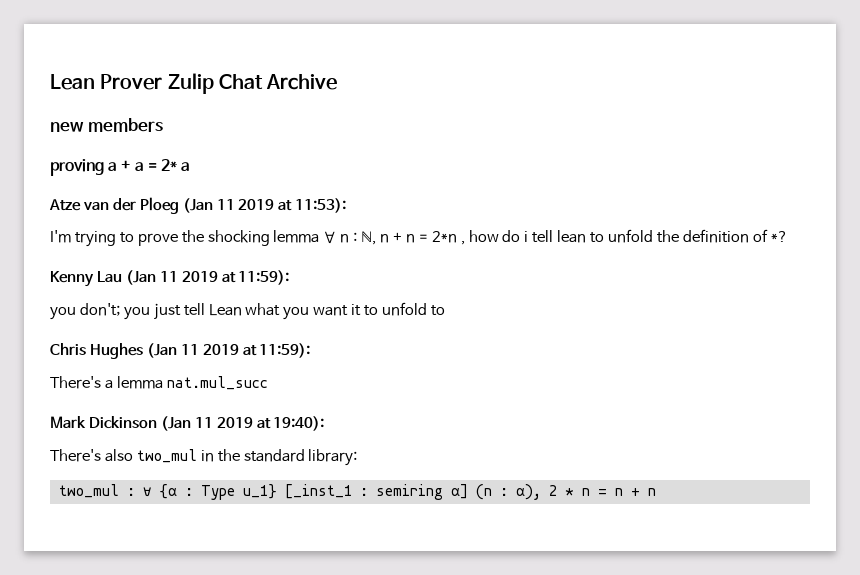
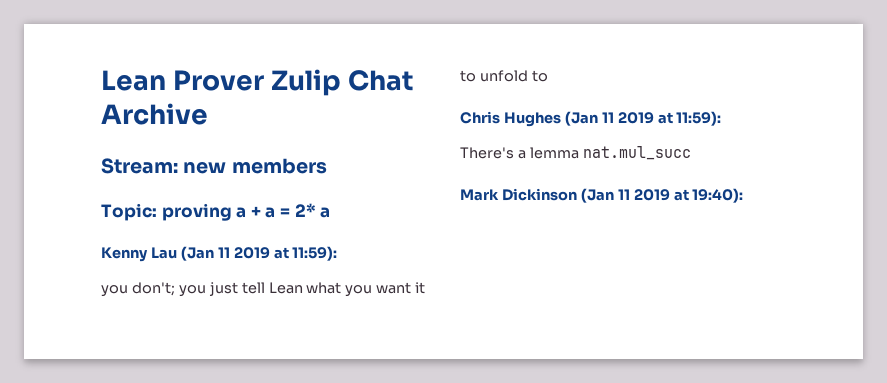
- new members
+ Stream: new members
- proving a + a = 2* a
+ Topic: proving a + a = 2* a
- Atze van der Ploeg (Jan 11 2019 at 11:53):
- I'm trying to prove the shocking lemma ∀ n : ℕ, n + n = 2*n , how do i tell lean to unfold the definition of *?
- There's also two_mul in the standard library:
- two_mul : ∀ {α : Type u_1} [_inst_1 : semiring α] (n : α), 2 * n = n + n

